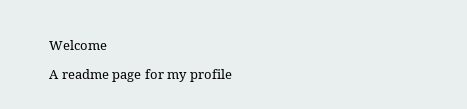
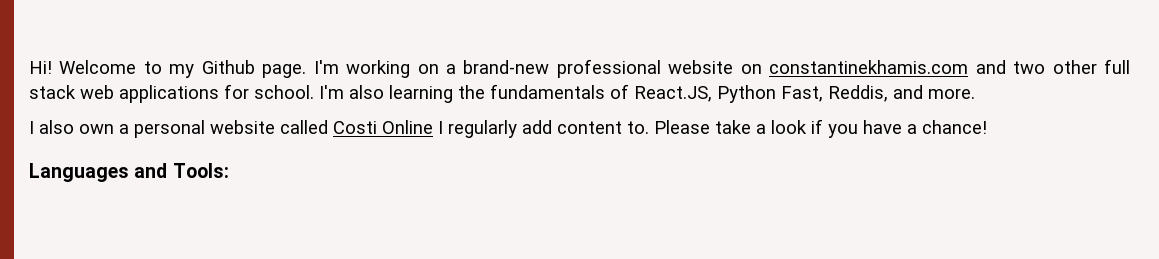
+ Hi!
- Welcome
- A readme page for my profile
+ Welcome to my Github page. I'm working on a brand-new professional website on constantinekhamis.com and two other full stack web applications for school. I'm also learning the fundamentals of React.JS, Python Fast, Reddis, and more.
+ I also own a personal website called Costi Online I regularly add content to. Please take a look if you have a chance!
+ Languages and Tools:

